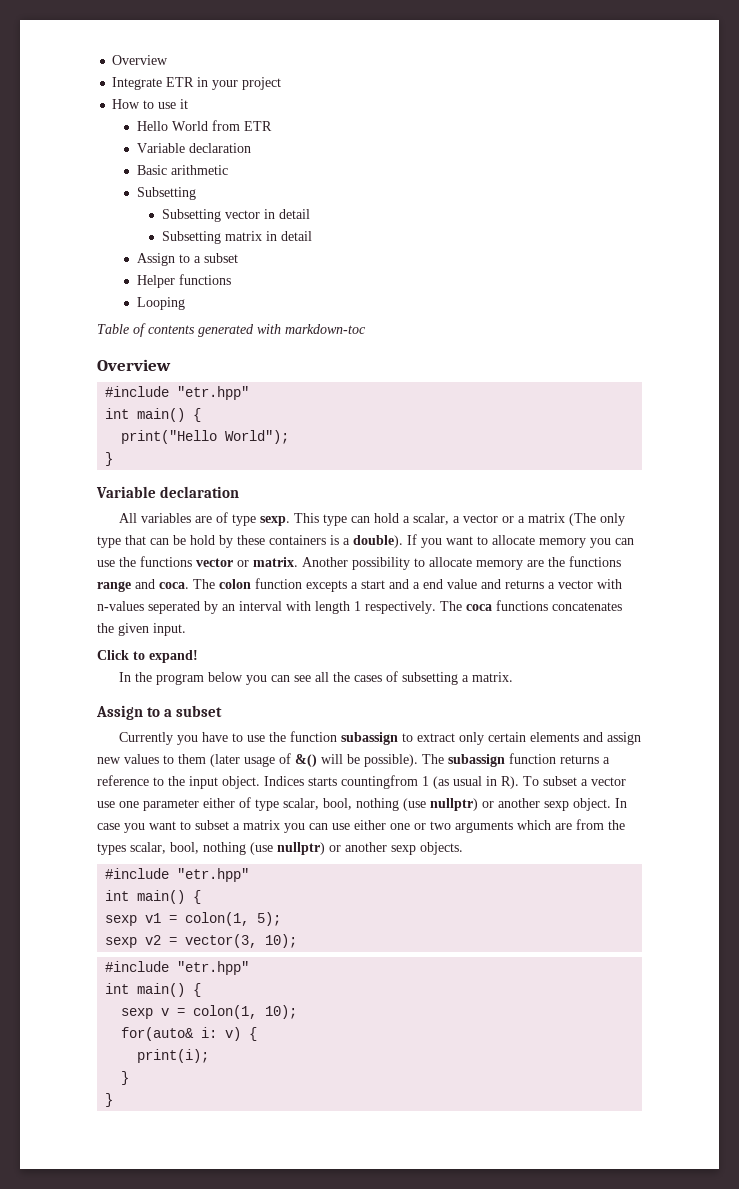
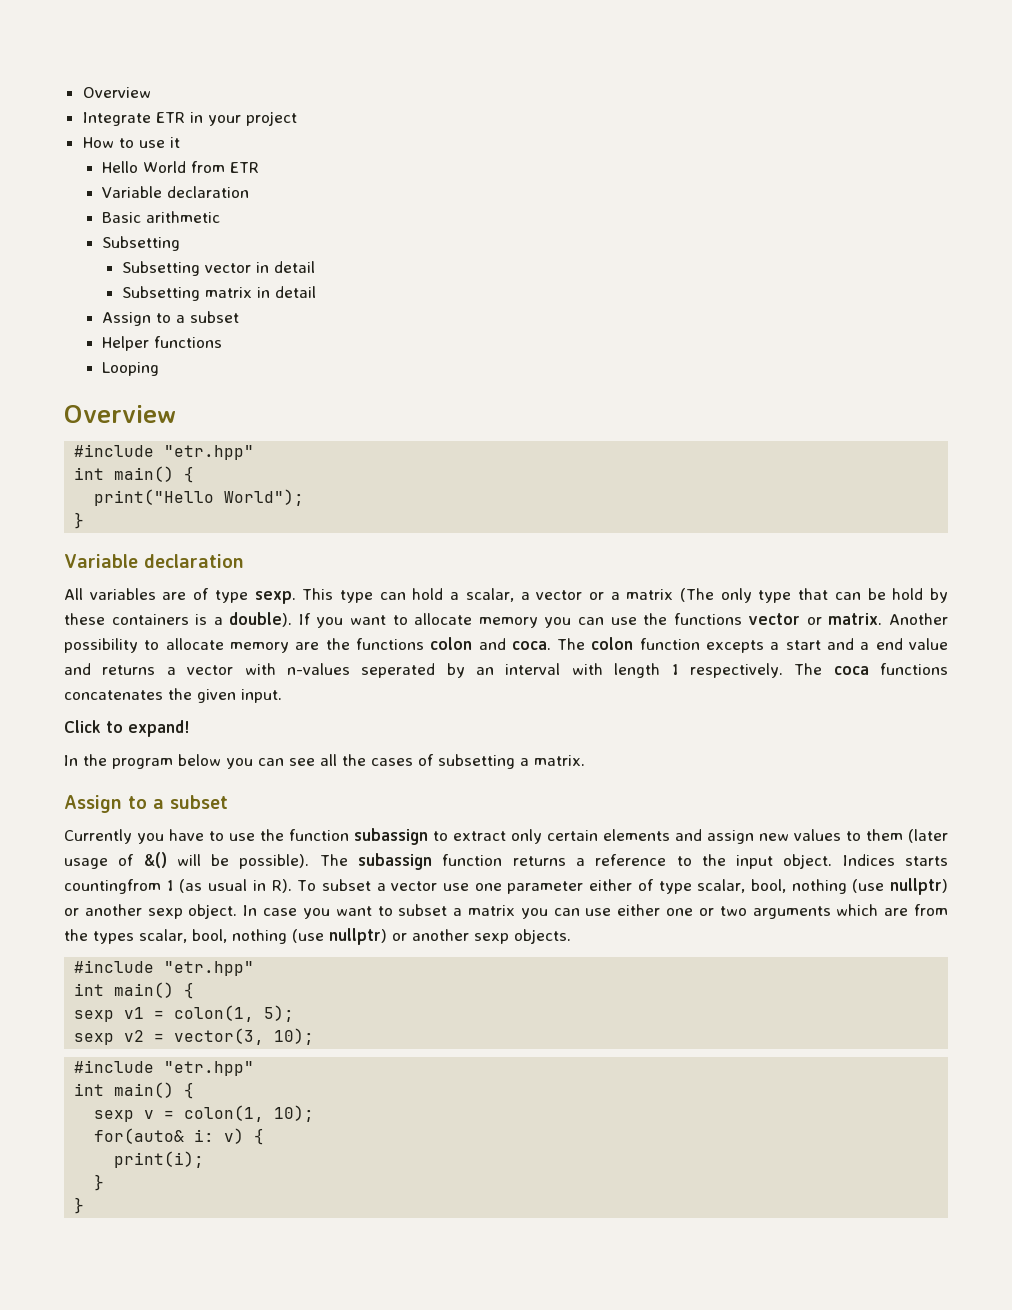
- Table of contents generated with markdown-toc
- Another possibility to allocate memory are the functions range and coca.
+ Another possibility to allocate memory are the functions colon and coca.

